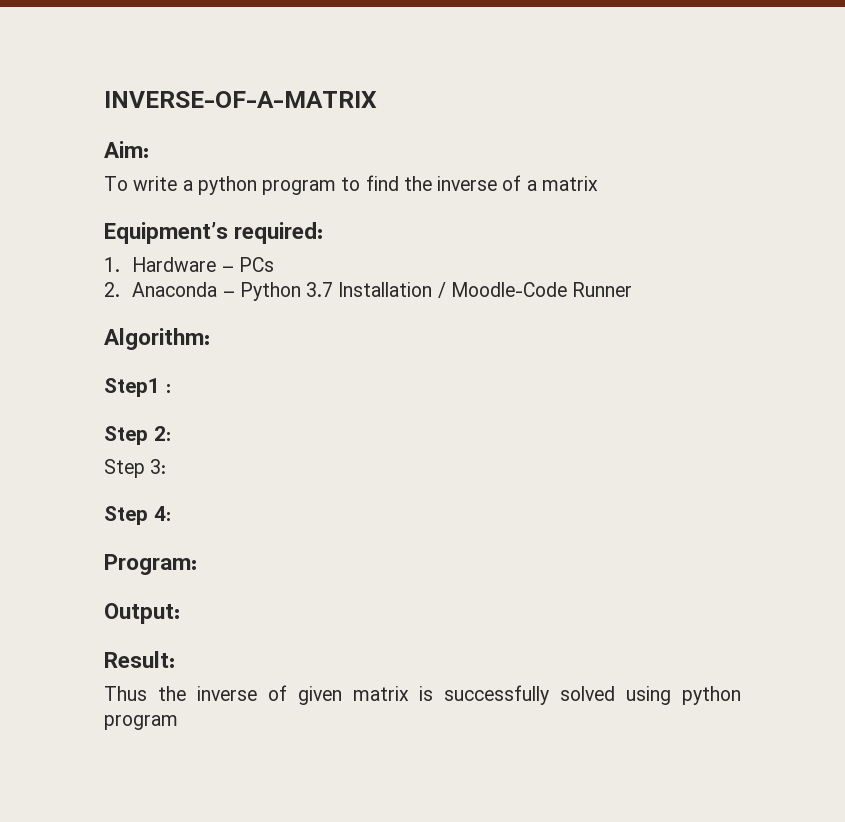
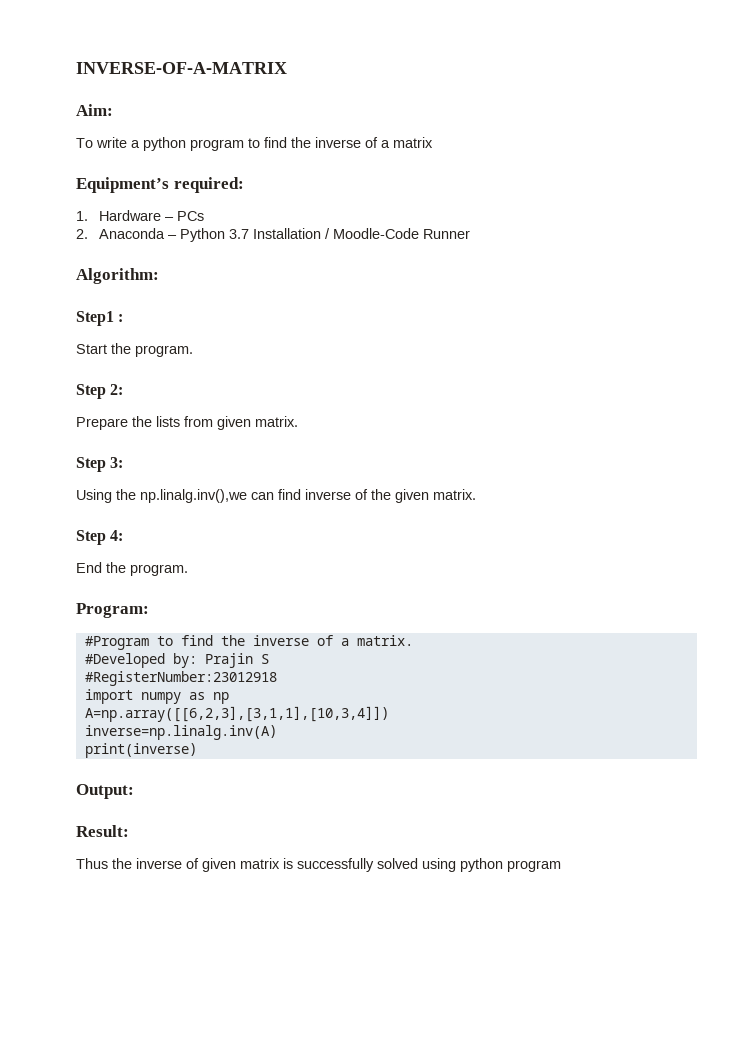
+ Start the program.
+ Prepare the lists from given matrix.
  Step 3:
+ Using the np.linalg.inv(),we can find inverse of the given matrix.
  Step 4:
+ End the program.
  Program:
+ #Program to find the inverse of a matrix.
+ #Developed by: Prajin S
+ #RegisterNumber:23012918
+ import numpy as np
+ A=np.array([[6,2,3],[3,1,1],[10,3,4]])
+ inverse=np.linalg.inv(A)
+ print(inverse)

